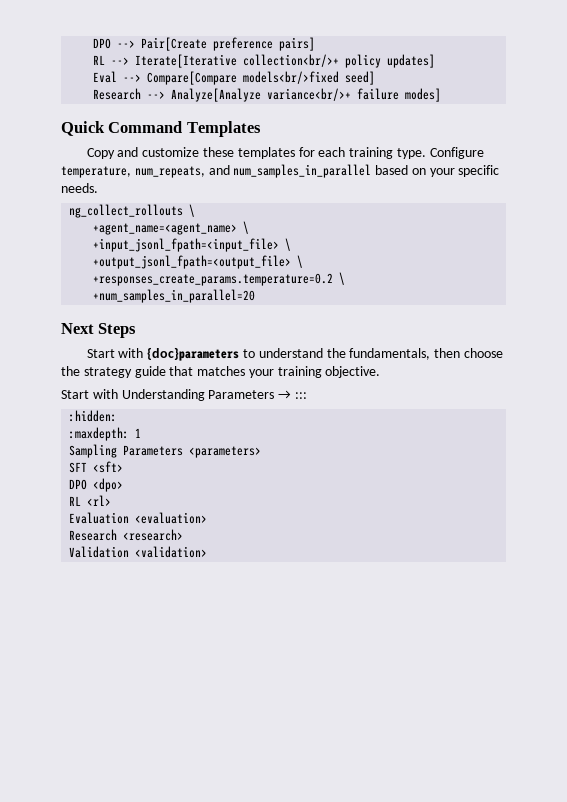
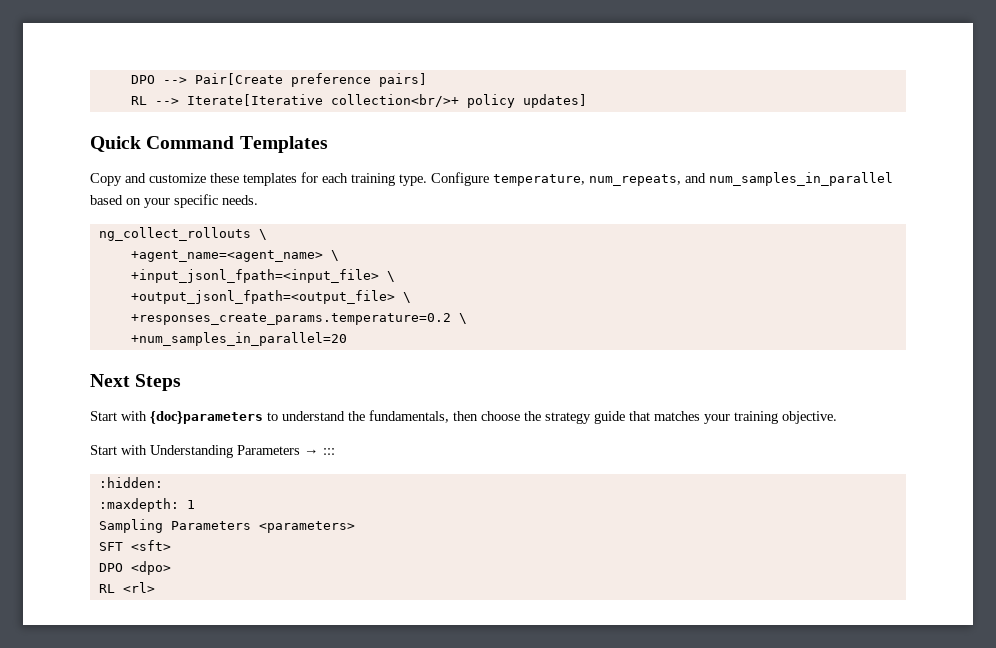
- Eval --> Compare[Compare models<br/>fixed seed]
- Research --> Analyze[Analyze variance<br/>+ failure modes]
- Evaluation <evaluation>
- Research <research>
- Validation <validation>

